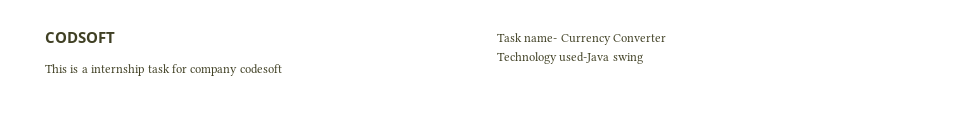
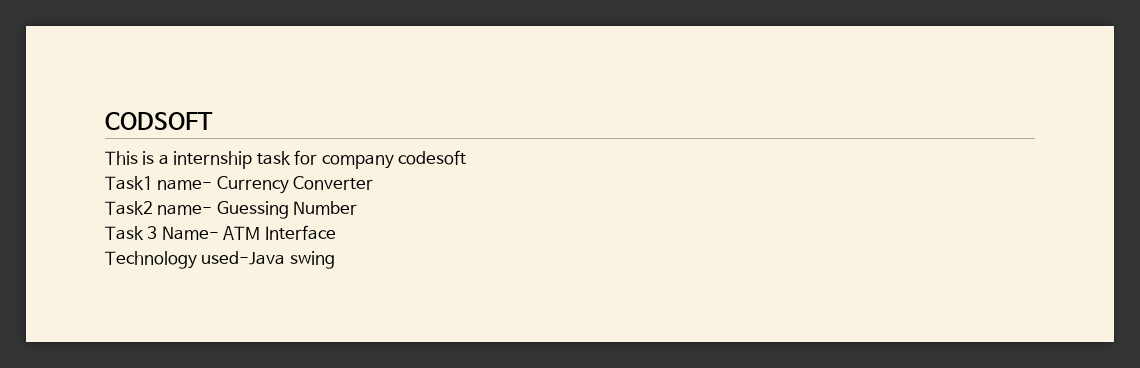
- Task name- Currency Converter
+ Task1 name- Currency Converter
+ Task2 name- Guessing Number
+ Task 3 Name- ATM Interface

